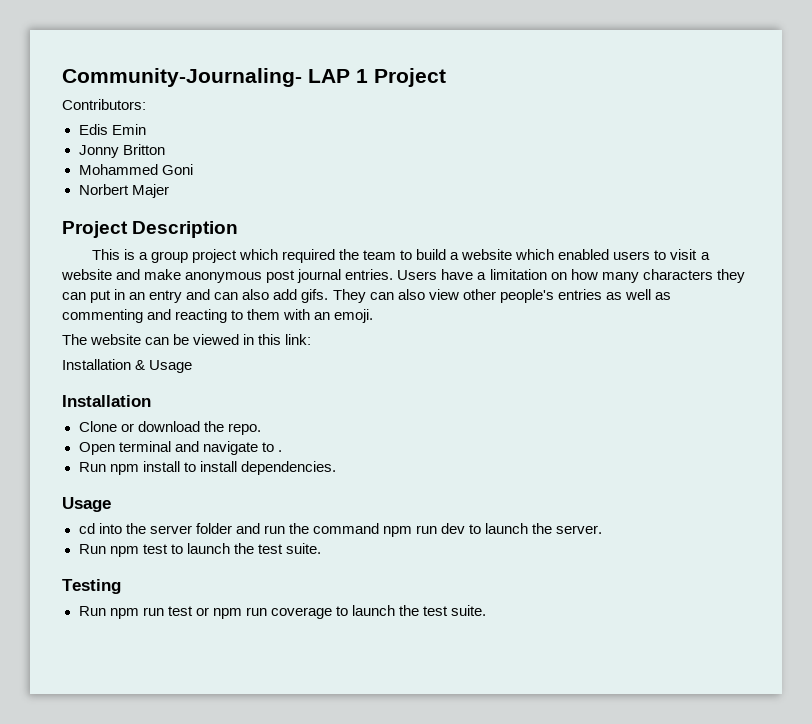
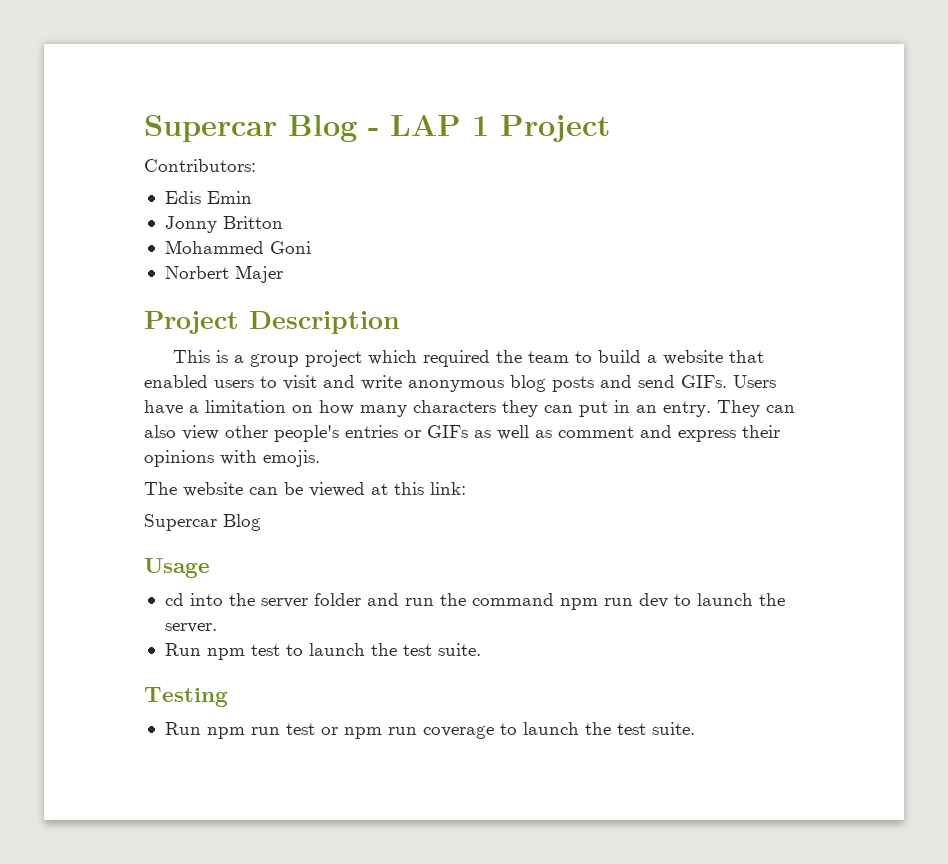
- Community-Journaling- LAP 1 Project
+ Supercar Blog - LAP 1 Project
- This is a group project which required the team to build a website which enabled users to visit a website and make anonymous post journal entries.
+ This is a group project which required the team to build a website that enabled users to visit and write anonymous blog posts and send GIFs.
- Users have a limitation on how many characters they can put in an entry and can also add gifs.
+ Users have a limitation on how many characters they can put in an entry.
- They can also view other people's entries as well as commenting and reacting to them with an emoji.
+ They can also view other people's entries or GIFs as well as comment and express their opinions with emojis.
- The website can be viewed in this link:
- Installation & Usage
- Installation
- Clone or download the repo.
- Open terminal and navigate to .
- Run npm install to install dependencies.
+ The website can be viewed at this link:
+ Supercar Blog

